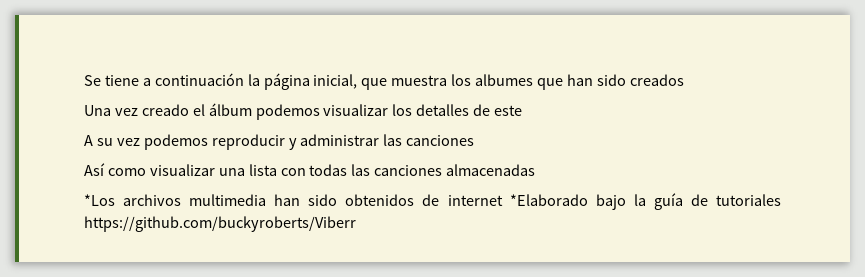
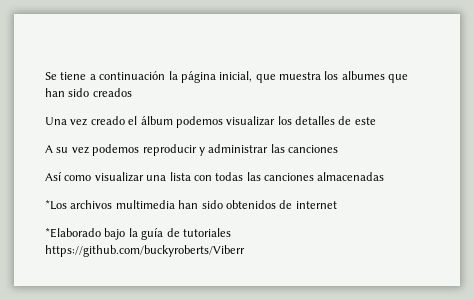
- *Los archivos multimedia han sido obtenidos de internet *Elaborado bajo la guía de tutoriales https://github.com/buckyroberts/Viberr
+ *Los archivos multimedia han sido obtenidos de internet
+ *Elaborado bajo la guía de tutoriales https://github.com/buckyroberts/Viberr

